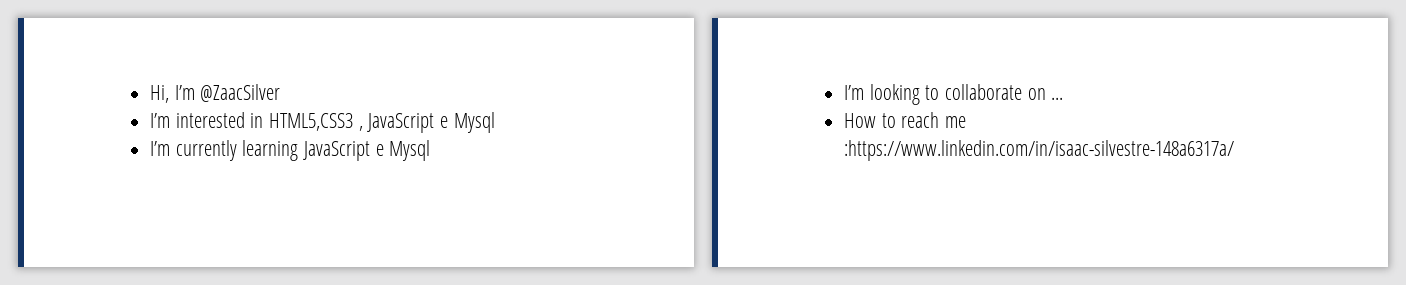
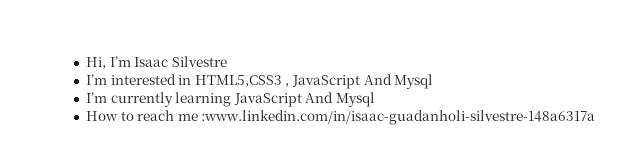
- Hi, I’m @ZaacSilver
+ Hi, I’m Isaac Silvestre
- I’m interested in HTML5,CSS3 , JavaScript e Mysql
+ I’m interested in HTML5,CSS3 , JavaScript And Mysql
- I’m currently learning JavaScript e Mysql
- I’m looking to collaborate on ...
+ I’m currently learning JavaScript And Mysql
- How to reach me :https://www.linkedin.com/in/isaac-silvestre-148a6317a/
+ How to reach me :www.linkedin.com/in/isaac-guadanholi-silvestre-148a6317a

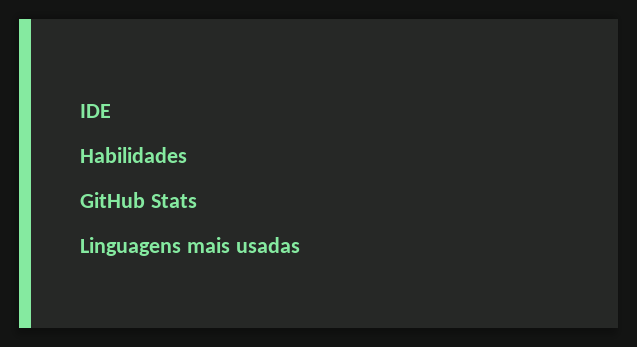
- Hi, I’m Isaac Silvestre
- I’m interested in HTML5,CSS3 , JavaScript And Mysql
- I’m currently learning JavaScript And Mysql
- How to reach me :www.linkedin.com/in/isaac-guadanholi-silvestre-148a6317a
+ IDE
+ Habilidades
+ GitHub Stats
+ Linguagens mais usadas

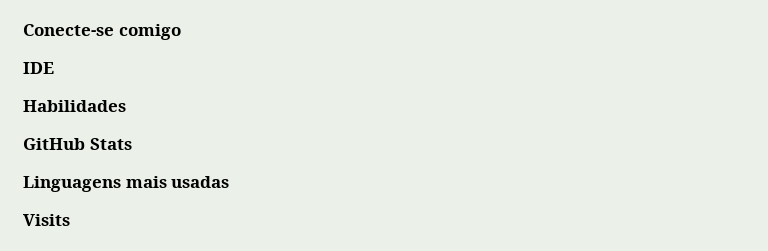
+ Conecte-se comigo
+ Visits

